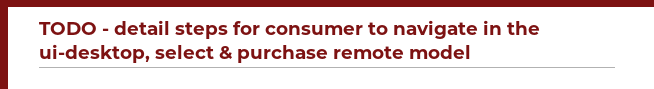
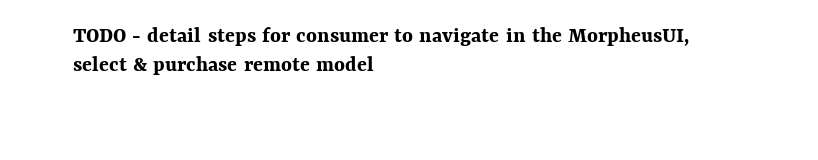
- TODO - detail steps for consumer to navigate in the ui-desktop, select & purchase remote model
+ TODO - detail steps for consumer to navigate in the MorpheusUI, select & purchase remote model

